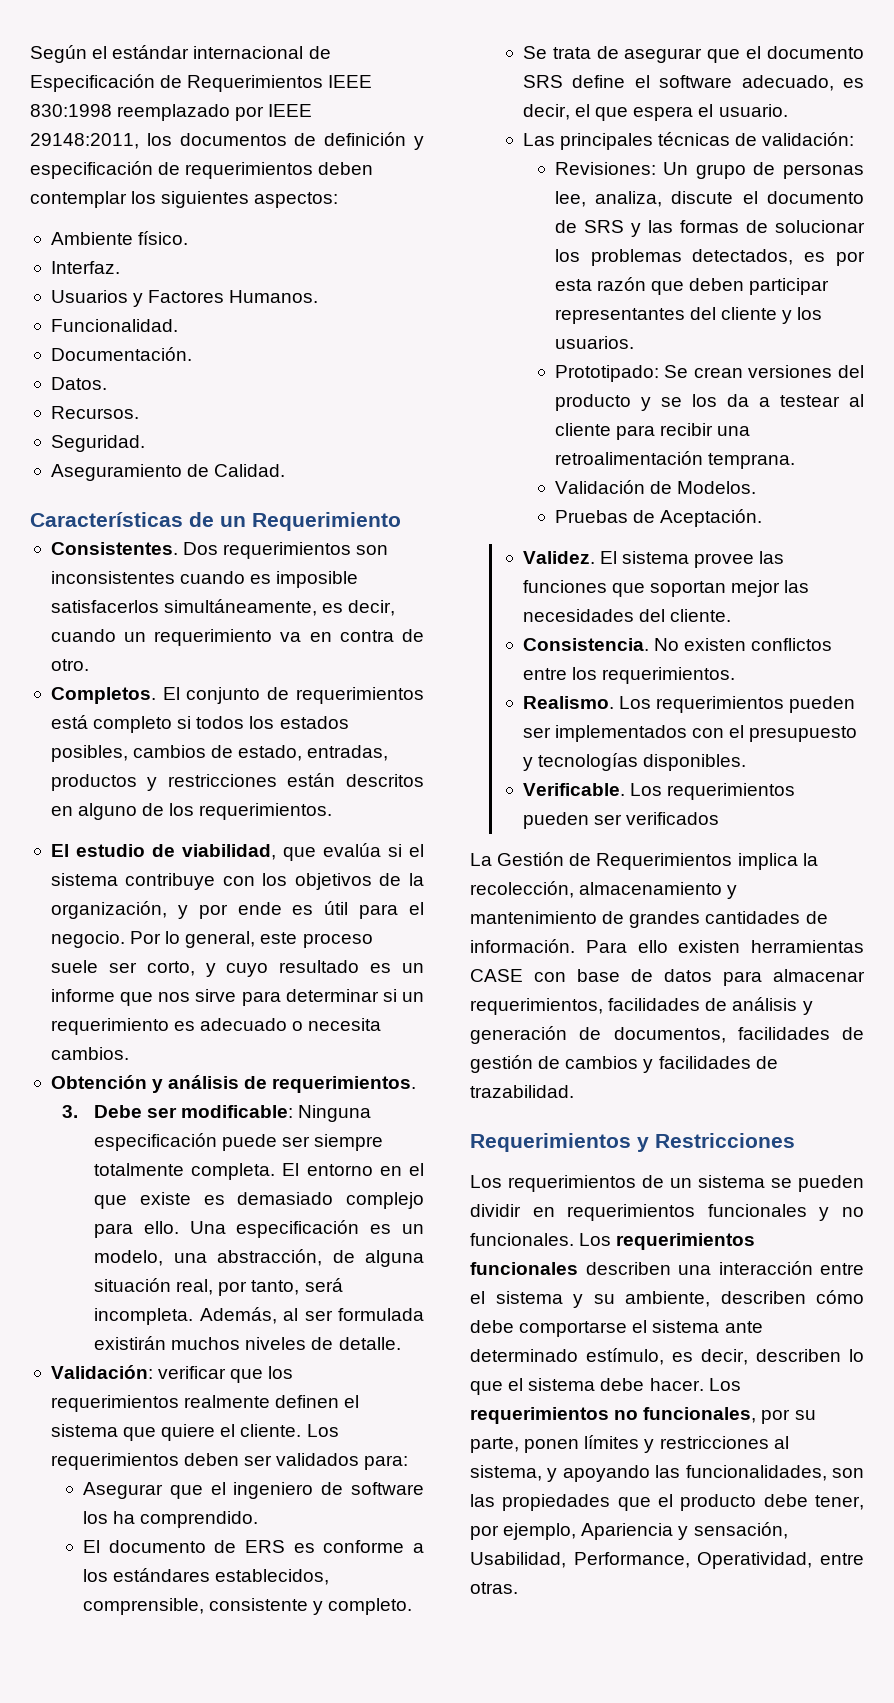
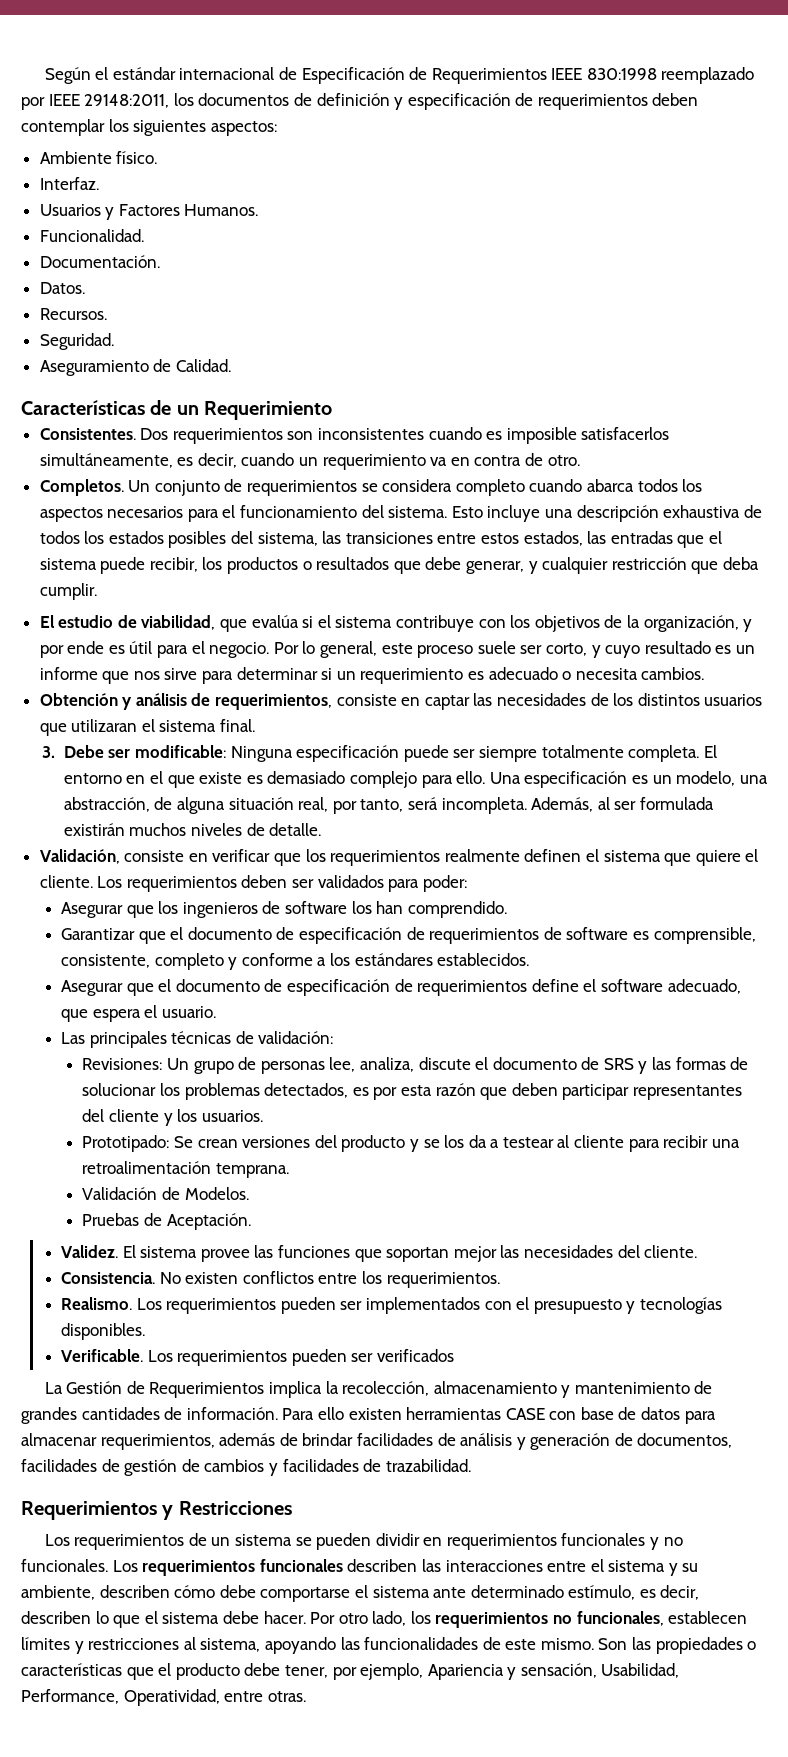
- El conjunto de requerimientos está completo si todos los estados posibles, cambios de estado, entradas, productos y restricciones están descritos en alguno de los requerimientos.
+ Un conjunto de requerimientos se considera completo cuando abarca todos los aspectos necesarios para el funcionamiento del sistema. Esto incluye una descripción exhaustiva de todos los estados posibles del sistema, las transiciones entre estos estados, las entradas que el sistema puede recibir, los productos o resultados que debe generar, y cualquier restricción que deba cumplir.
- Obtención y análisis de requerimientos.
+ Obtención y análisis de requerimientos, consiste en captar las necesidades de los distintos usuarios que utilizaran el sistema final.
- Validación: verificar que los requerimientos realmente definen el sistema que quiere el cliente.
+ Validación, consiste en verificar que los requerimientos realmente definen el sistema que quiere el cliente.
- Los requerimientos deben ser validados para:
- Asegurar que el ingeniero de software los ha comprendido.
- El documento de ERS es conforme a los estándares establecidos, comprensible, consistente y completo.
- Se trata de asegurar que el documento SRS define el software adecuado, es decir, el que espera el usuario.
+ Los requerimientos deben ser validados para poder:
+ Asegurar que los ingenieros de software los han comprendido.
+ Garantizar que el documento de especificación de requerimientos de software es comprensible, consistente, completo y conforme a los estándares establecidos.
+ Asegurar que el documento de especificación de requerimientos define el software adecuado, que espera el usuario.
- Para ello existen herramientas CASE con base de datos para almacenar requerimientos, facilidades de análisis y generación de documentos, facilidades de gestión de cambios y facilidades de trazabilidad.
+ Para ello existen herramientas CASE con base de datos para almacenar requerimientos, además de brindar facilidades de análisis y generación de documentos, facilidades de gestión de cambios y facilidades de trazabilidad.
- Los requerimientos funcionales describen una interacción entre el sistema y su ambiente, describen cómo debe comportarse el sistema ante determinado estímulo, es decir, describen lo que el sistema debe hacer.
+ Los requerimientos funcionales describen las interacciones entre el sistema y su ambiente, describen cómo debe comportarse el sistema ante determinado estímulo, es decir, describen lo que el sistema debe hacer.
- Los requerimientos no funcionales, por su parte, ponen límites y restricciones al sistema, y apoyando las funcionalidades, son las propiedades que el producto debe tener, por ejemplo, Apariencia y sensación, Usabilidad, Performance, Operatividad, entre otras.
+ Por otro lado, los requerimientos no funcionales, establecen límites y restricciones al sistema, apoyando las funcionalidades de este mismo. Son las propiedades o características que el producto debe tener, por ejemplo, Apariencia y sensación, Usabilidad, Performance, Operatividad, entre otras.

